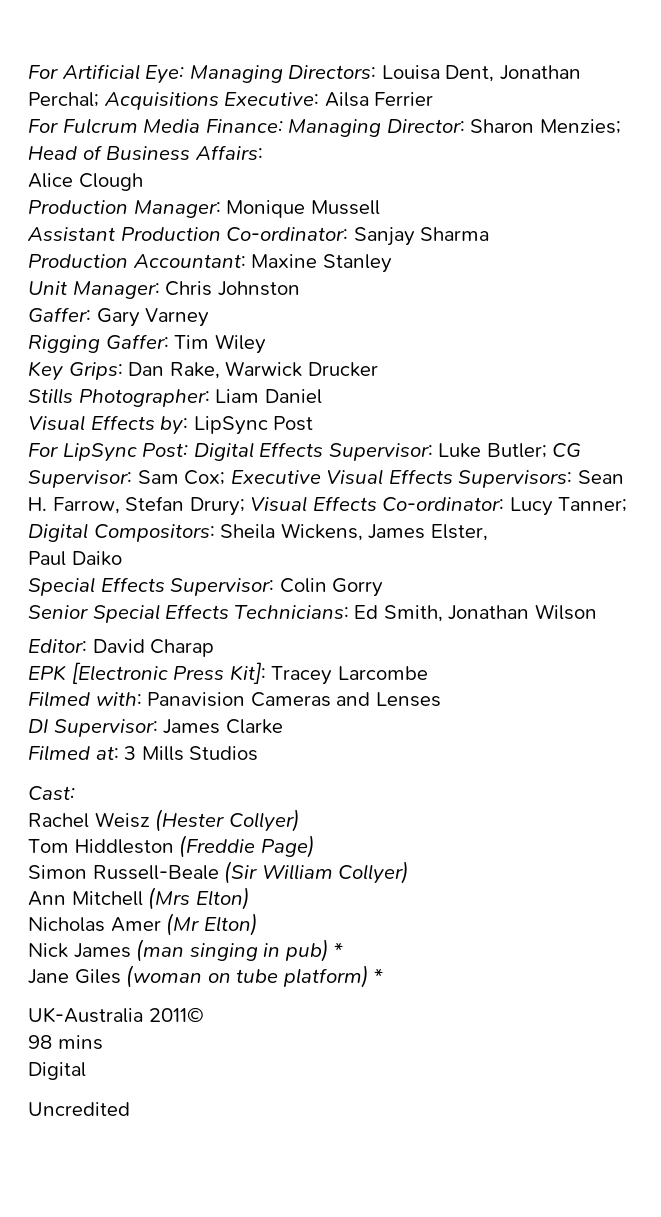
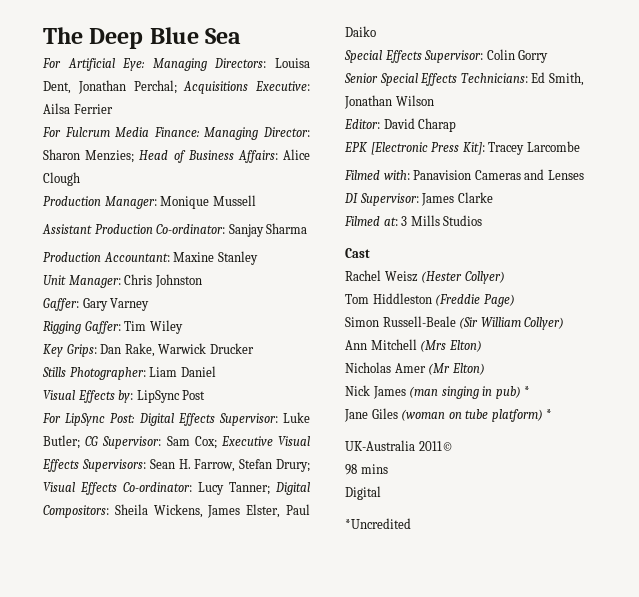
+ The Deep Blue Sea
- For Fulcrum Media Finance: Managing Director: Sharon Menzies; Head of Business Affairs:
- Alice Clough
+ For Fulcrum Media Finance: Managing Director: Sharon Menzies; Head of Business Affairs: Alice Clough
- For LipSync Post: Digital Effects Supervisor: Luke Butler; CG Supervisor: Sam Cox; Executive Visual Effects Supervisors: Sean H. Farrow, Stefan Drury; Visual Effects Co-ordinator: Lucy Tanner; Digital Compositors: Sheila Wickens, James Elster,
- Paul Daiko
+ For LipSync Post: Digital Effects Supervisor: Luke Butler; CG Supervisor: Sam Cox; Executive Visual Effects Supervisors: Sean H. Farrow, Stefan Drury; Visual Effects Co-ordinator: Lucy Tanner; Digital Compositors: Sheila Wickens, James Elster, Paul Daiko
- Cast:
+ Cast
- Uncredited
+ *Uncredited

